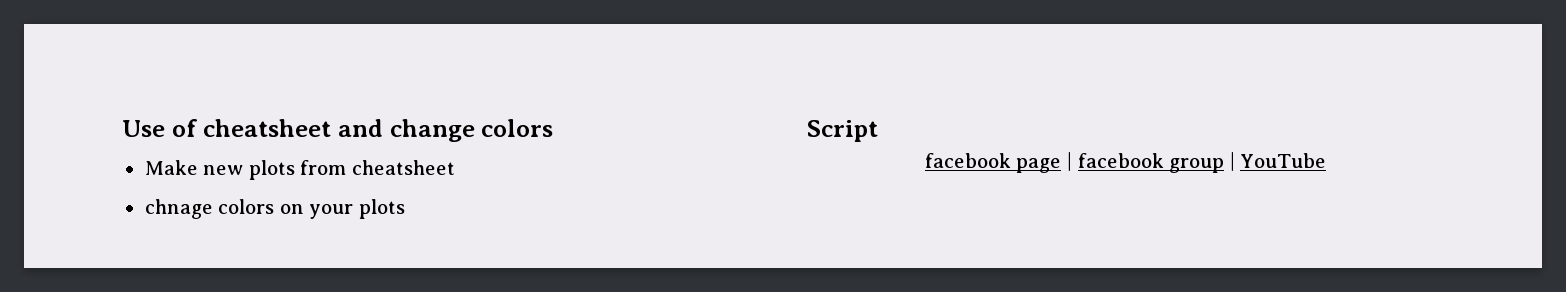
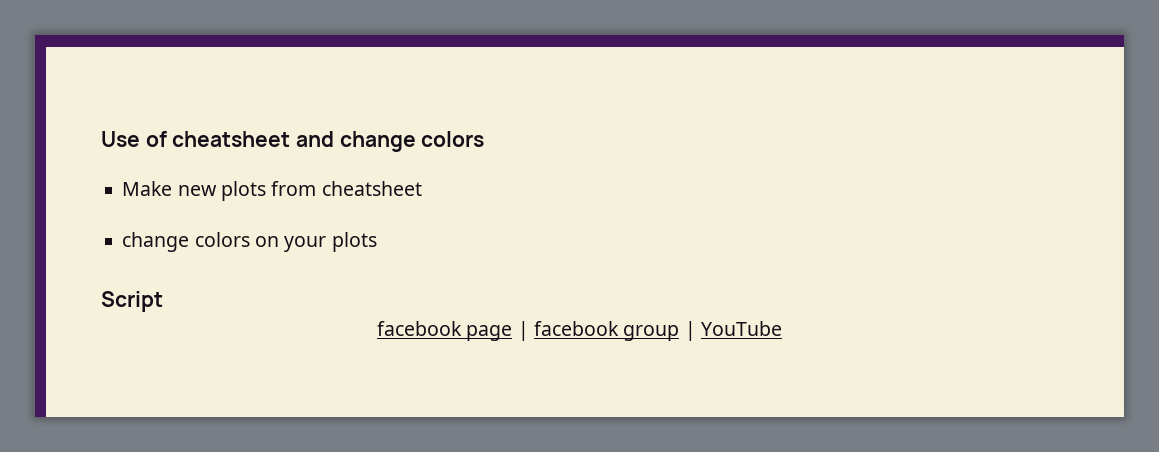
- chnage colors on your plots
+ change colors on your plots

